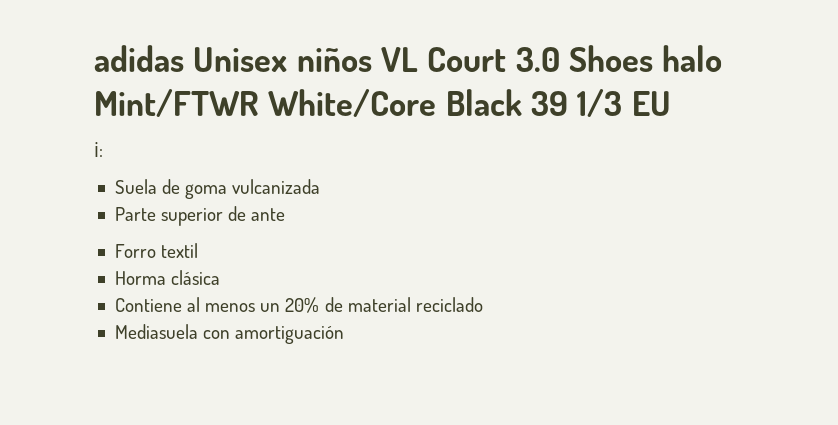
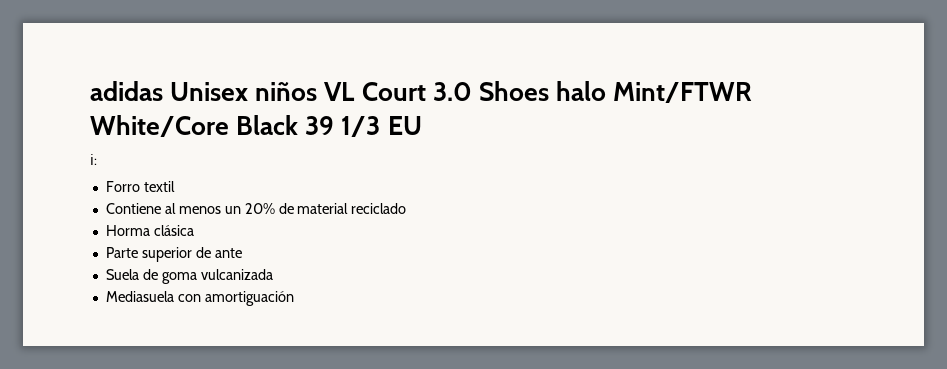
- Suela de goma vulcanizada
- Parte superior de ante
- Horma clásica
+ Horma clásica
+ Parte superior de ante
+ Suela de goma vulcanizada

